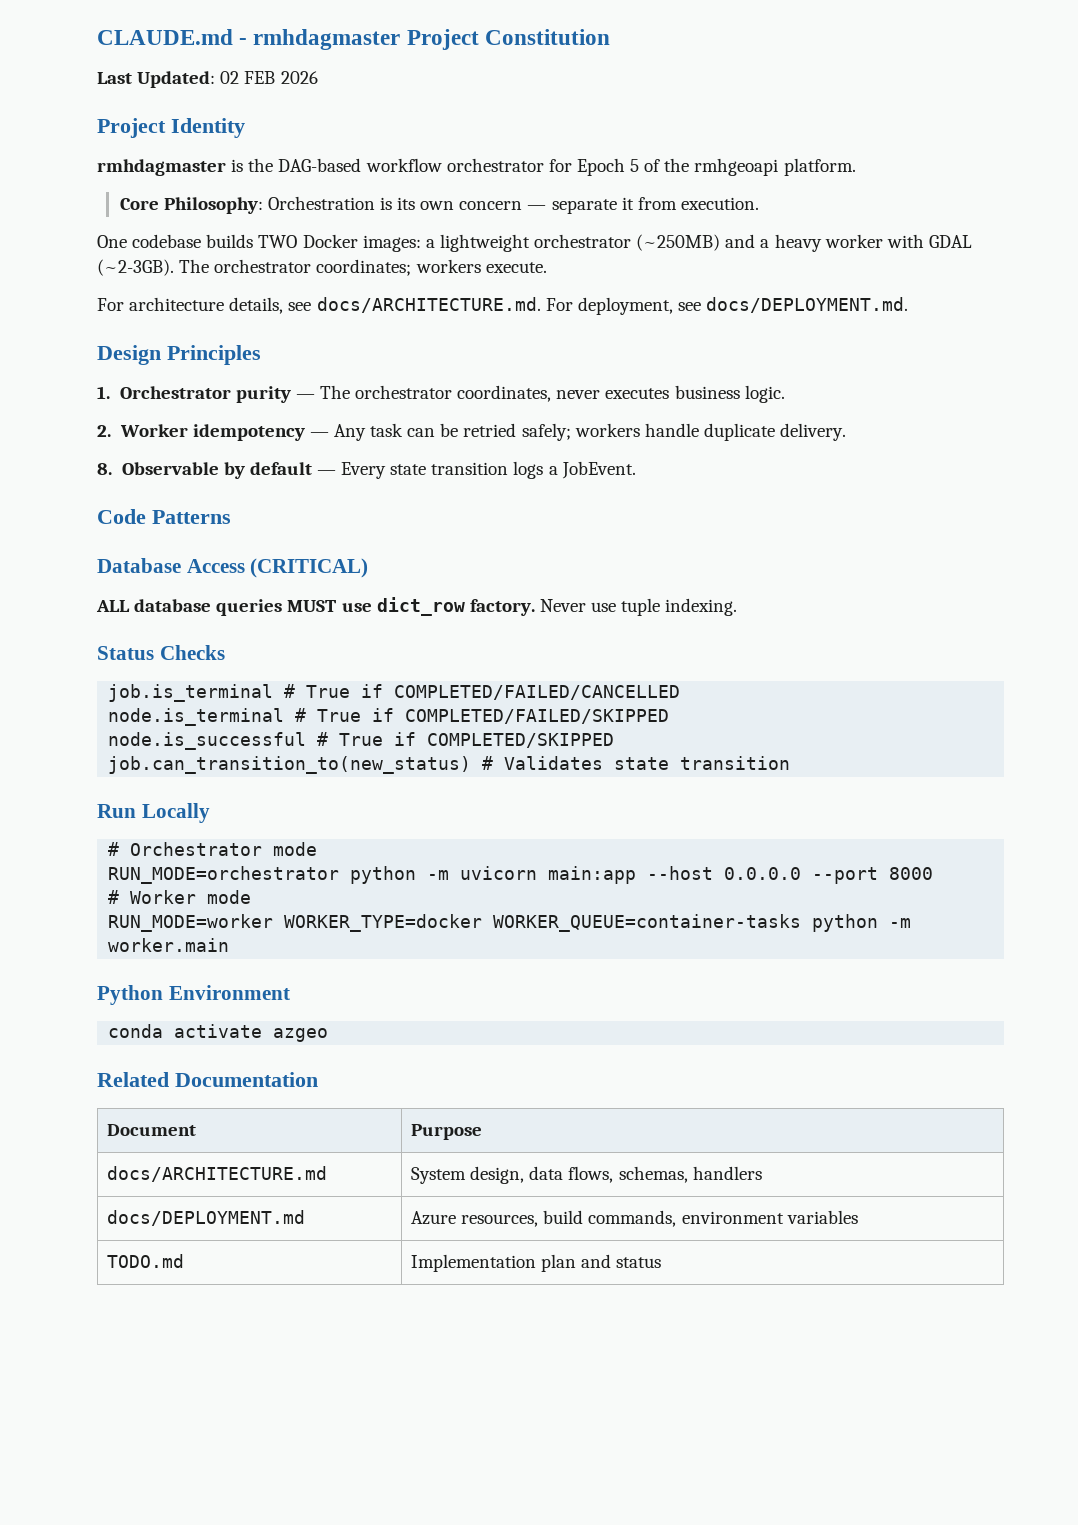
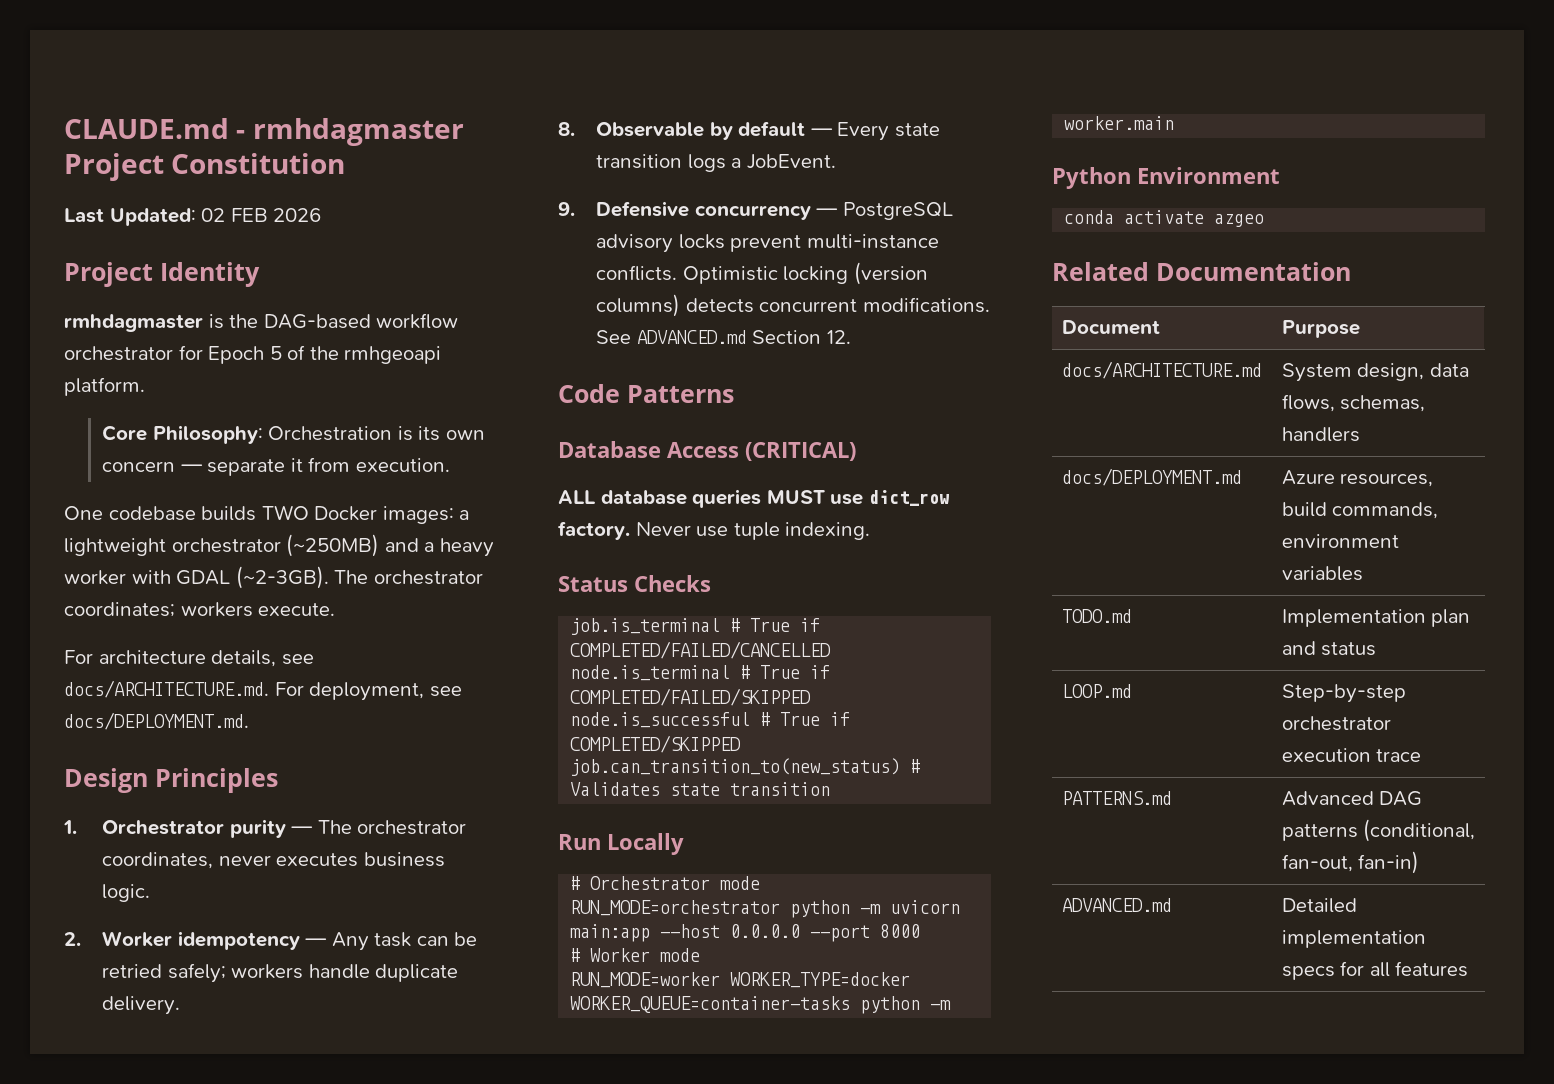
+ 9. Defensive concurrency — PostgreSQL advisory locks prevent multi-instance conflicts. Optimistic locking (version columns) detects concurrent modifications. See ADVANCED.md Section 12.
+ LOOP.md | Step-by-step orchestrator execution trace
+ PATTERNS.md | Advanced DAG patterns (conditional, fan-out, fan-in)
+ ADVANCED.md | Detailed implementation specs for all features

